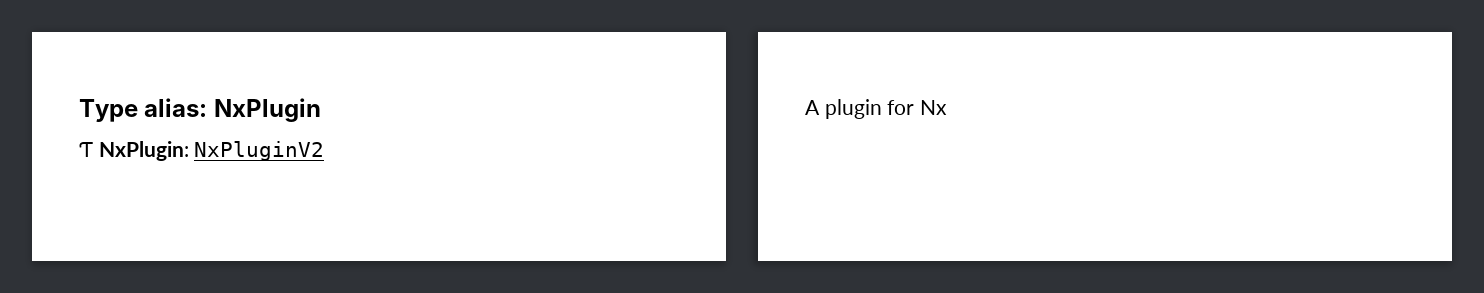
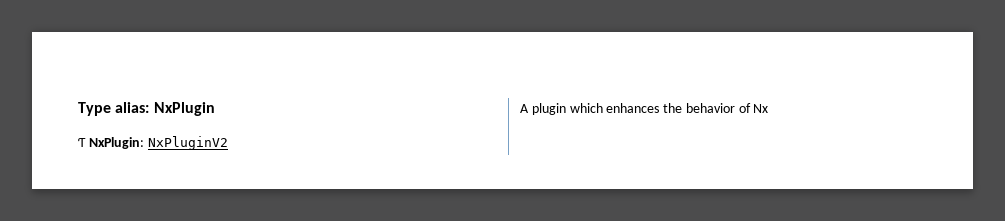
- A plugin for Nx
+ A plugin which enhances the behavior of Nx

